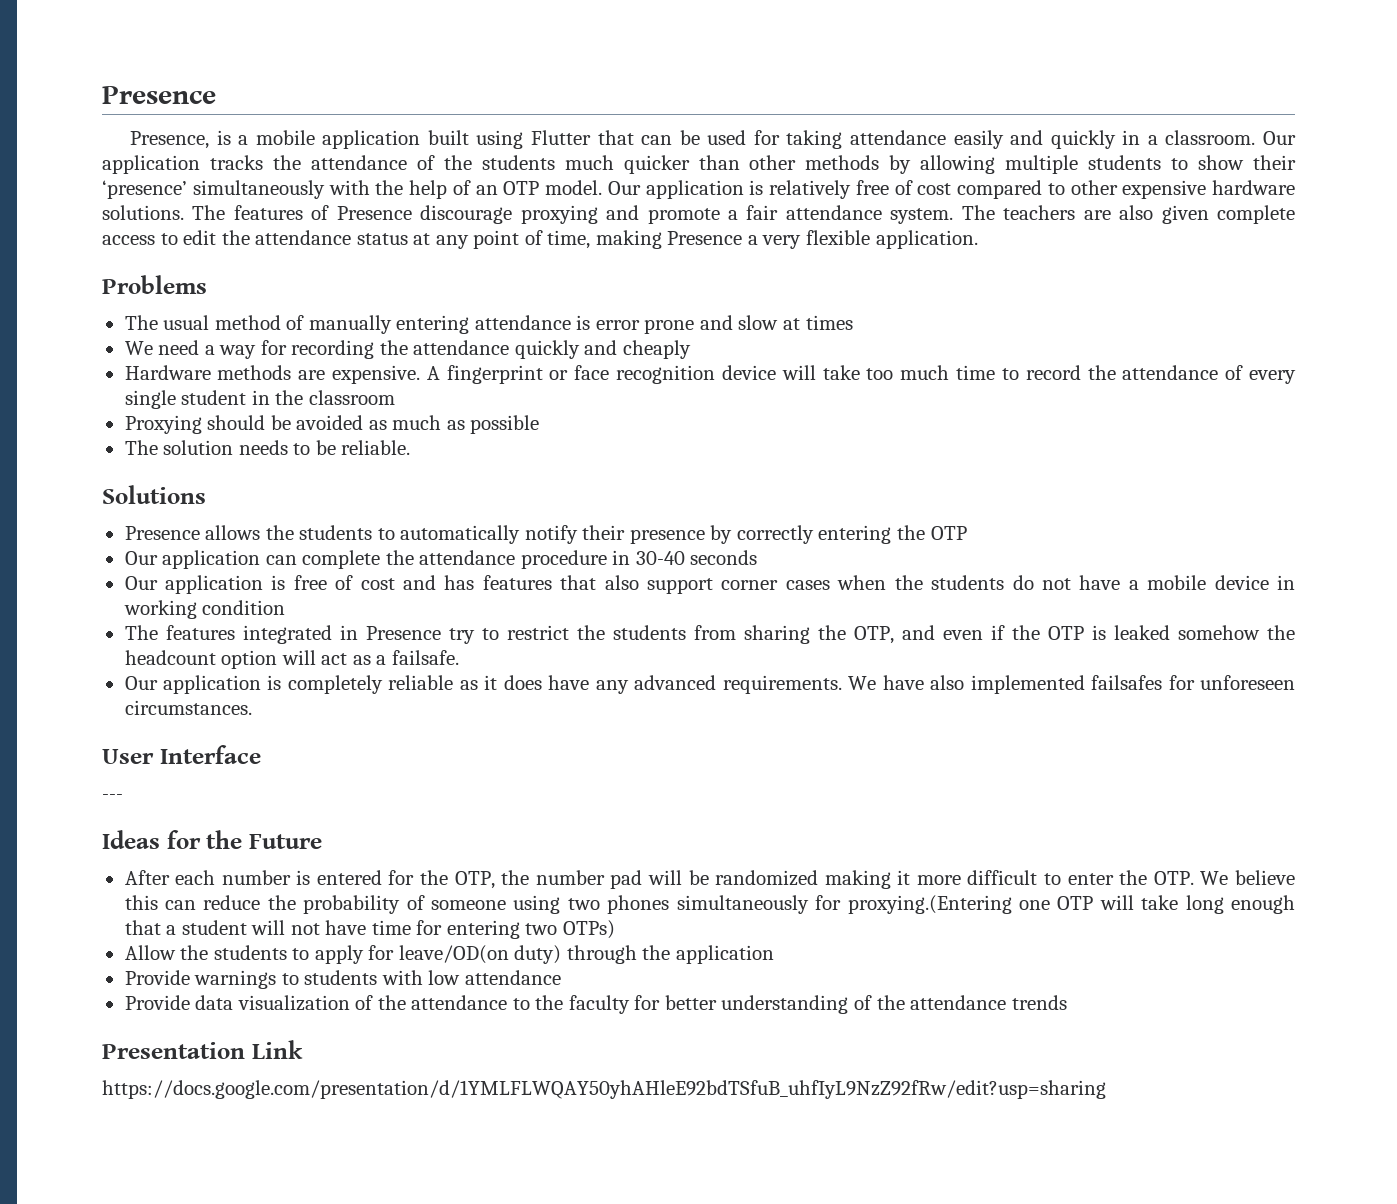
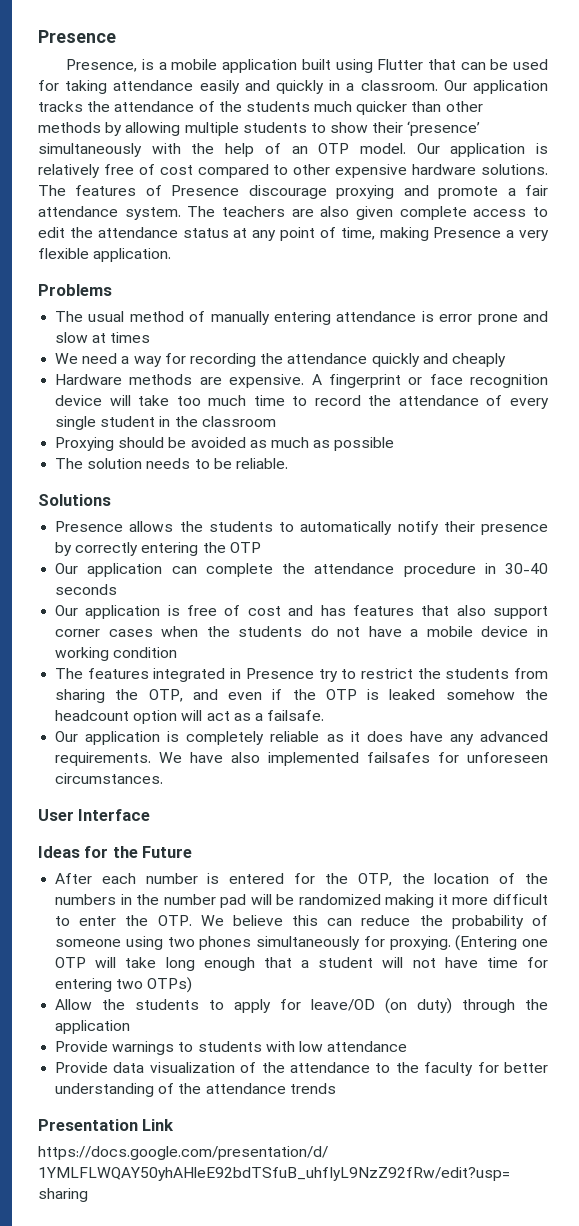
- ---
- After each number is entered for the OTP, the number pad will be randomized making it more difficult to enter the OTP. We believe this can reduce the probability of someone using two phones simultaneously for proxying.(Entering one OTP will take long enough that a student will not have time for entering two OTPs)
+ After each number is entered for the OTP, the location of the numbers in the number pad will be randomized making it more difficult to enter the OTP. We believe this can reduce the probability of someone using two phones simultaneously for proxying. (Entering one OTP will take long enough that a student will not have time for entering two OTPs)
- Allow the students to apply for leave/OD(on duty) through the application
+ Allow the students to apply for leave/OD (on duty) through the application

